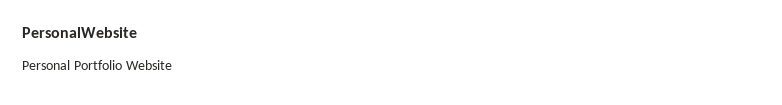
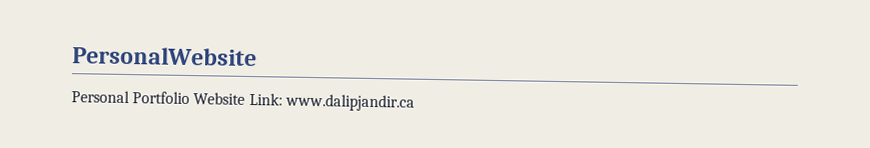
- Personal Portfolio Website
+ Personal Portfolio Website Link: www.dalipjandir.ca

